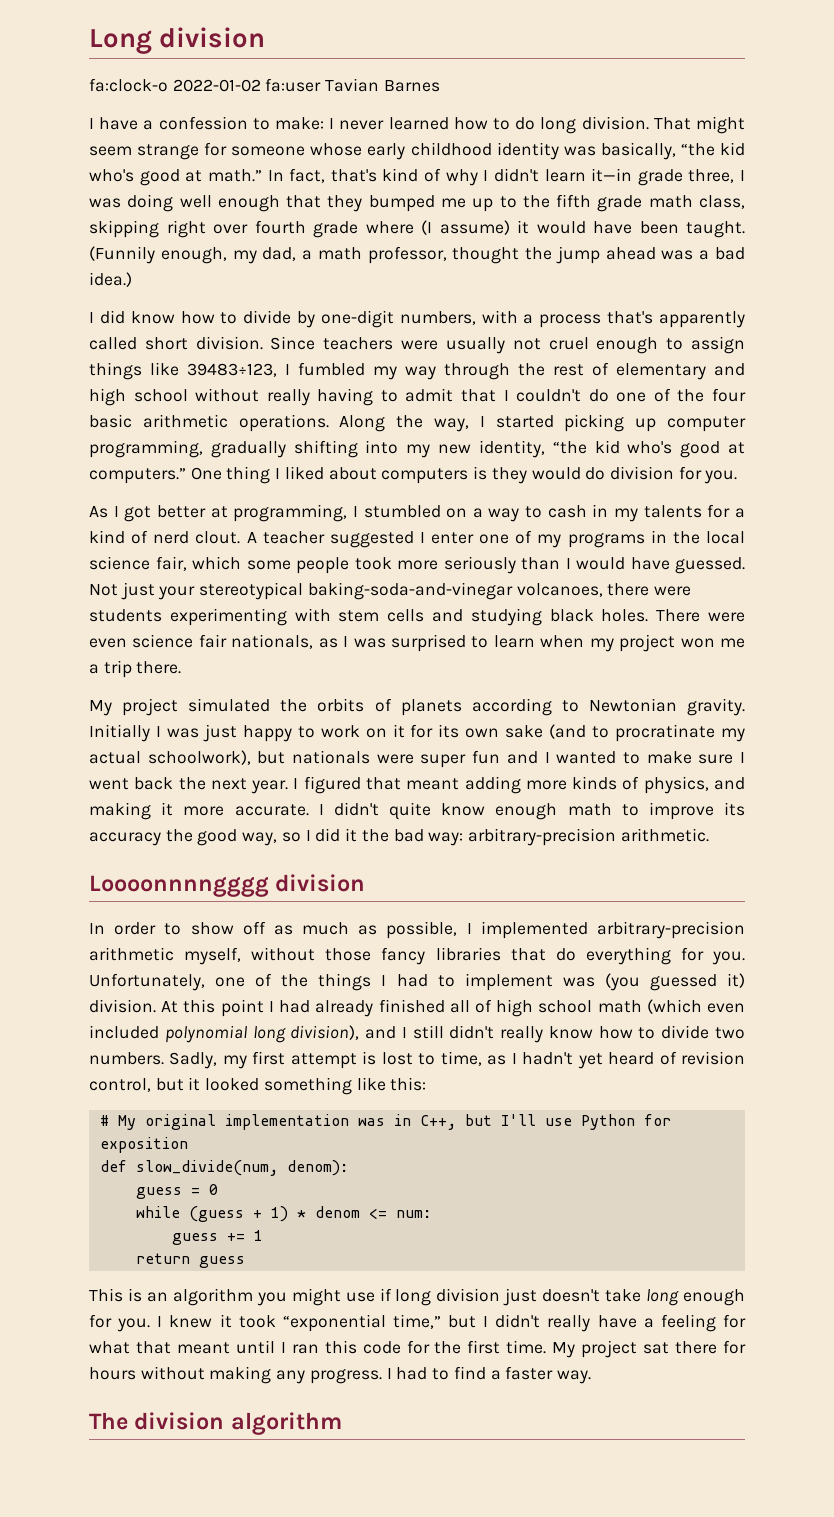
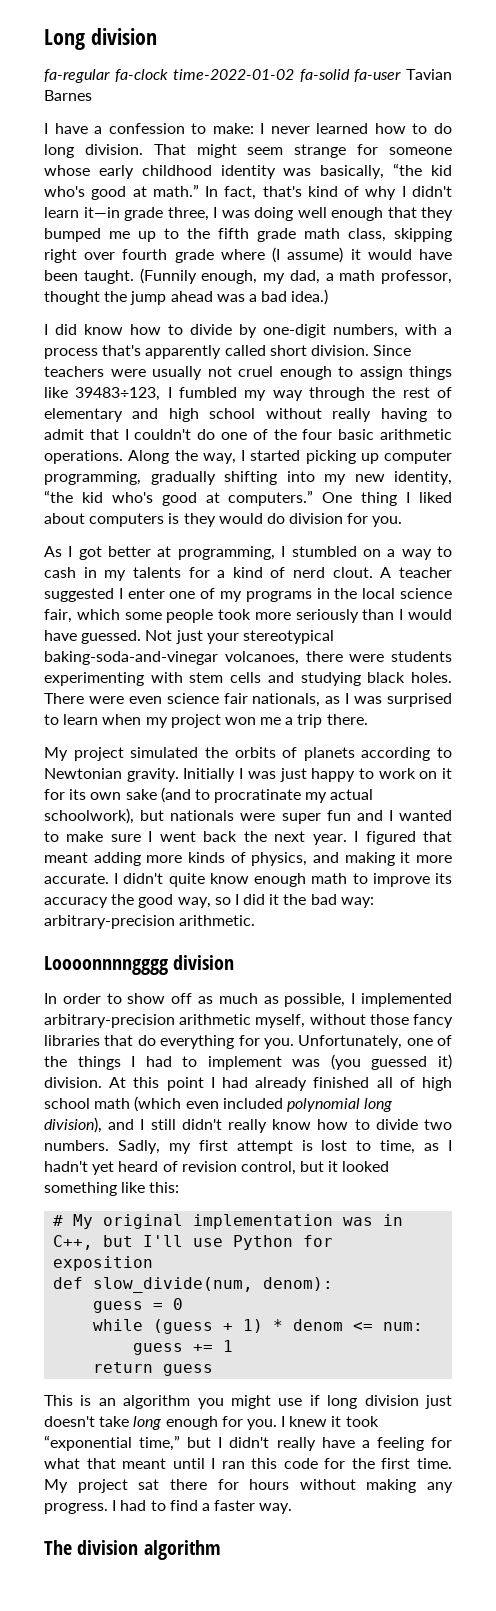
- fa:clock-o 2022-01-02 fa:user Tavian Barnes
+ fa-regular fa-clock time-2022-01-02 fa-solid fa-user Tavian Barnes

